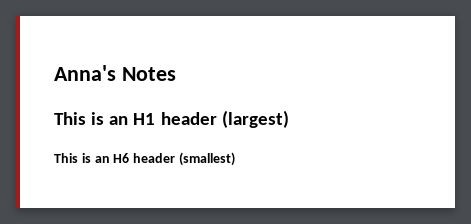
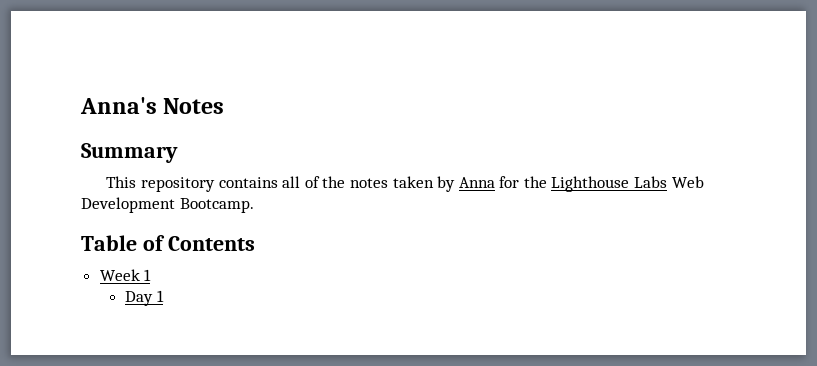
- This is an H1 header (largest)
- This is an H6 header (smallest)
+ Summary
+ This repository contains all of the notes taken by Anna for the Lighthouse Labs Web Development Bootcamp.
+ Table of Contents
+ Week 1
+ Day 1

